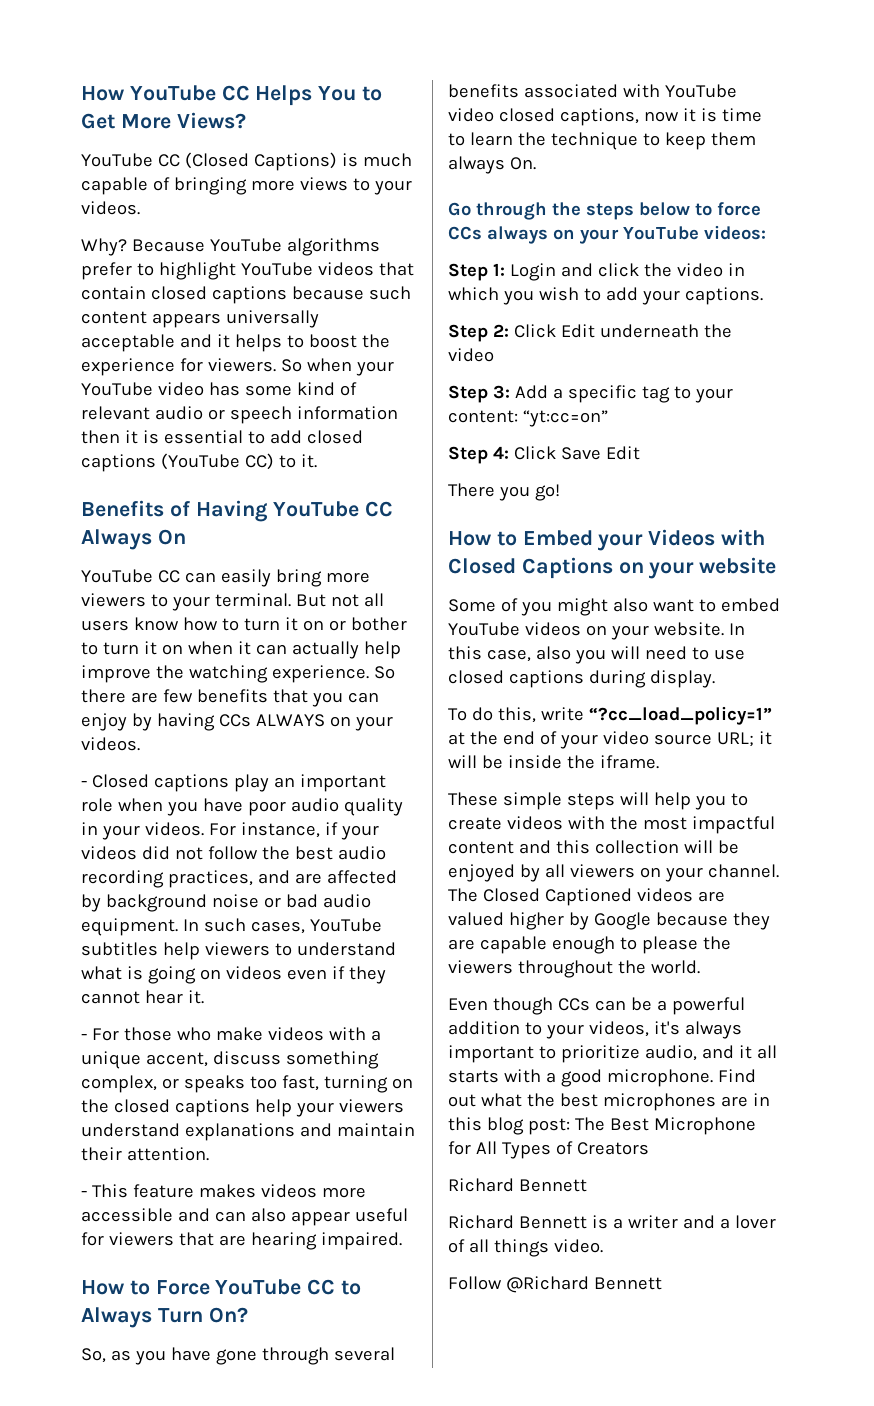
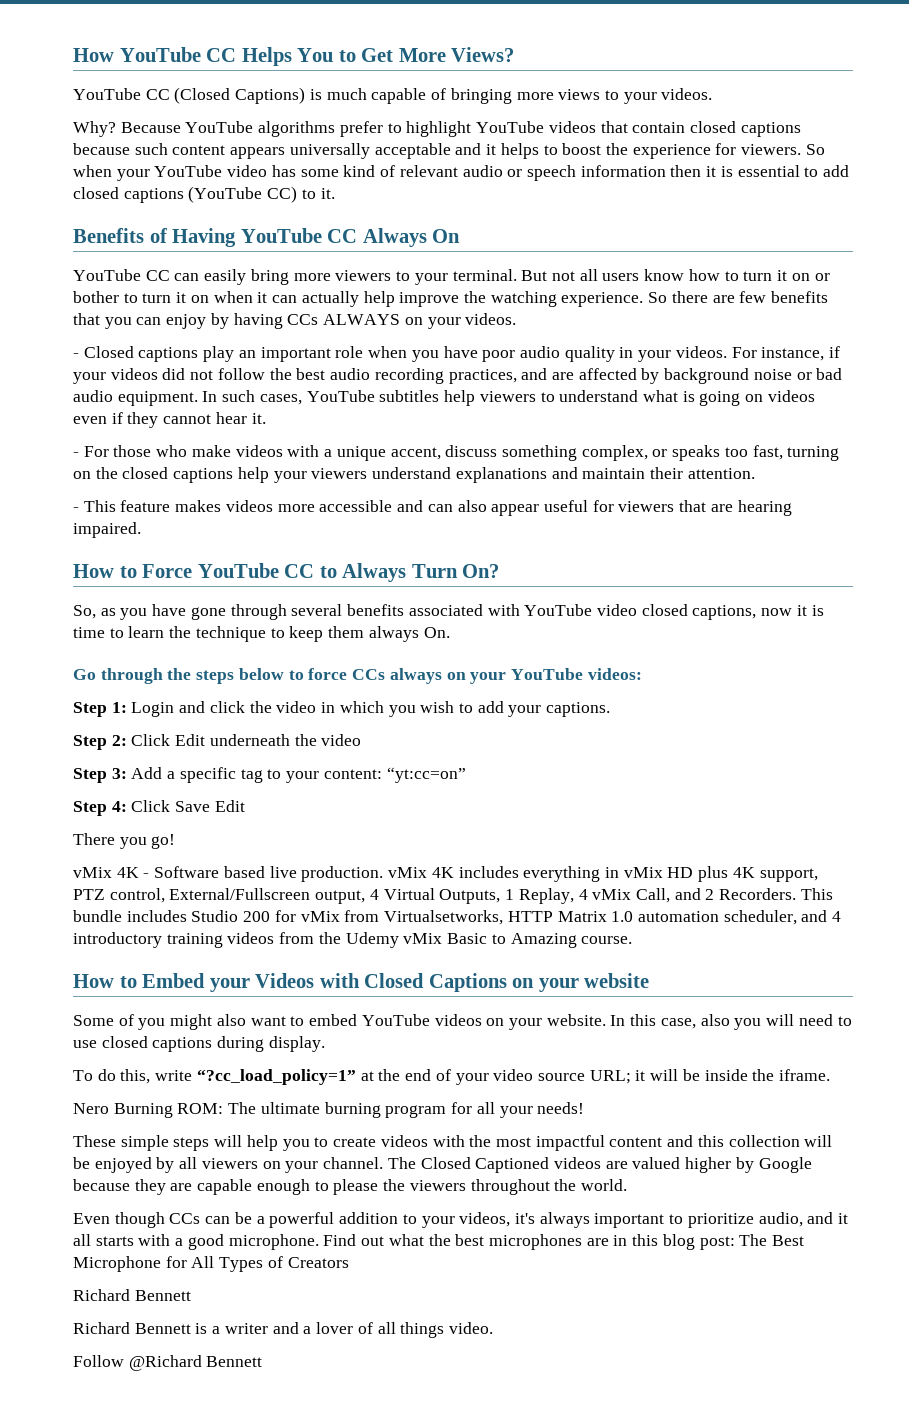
+ vMix 4K - Software based live production. vMix 4K includes everything in vMix HD plus 4K support, PTZ control, External/Fullscreen output, 4 Virtual Outputs, 1 Replay, 4 vMix Call, and 2 Recorders. This bundle includes Studio 200 for vMix from Virtualsetworks, HTTP Matrix 1.0 automation scheduler, and 4 introductory training videos from the Udemy vMix Basic to Amazing course.
+ Nero Burning ROM: The ultimate burning program for all your needs!

